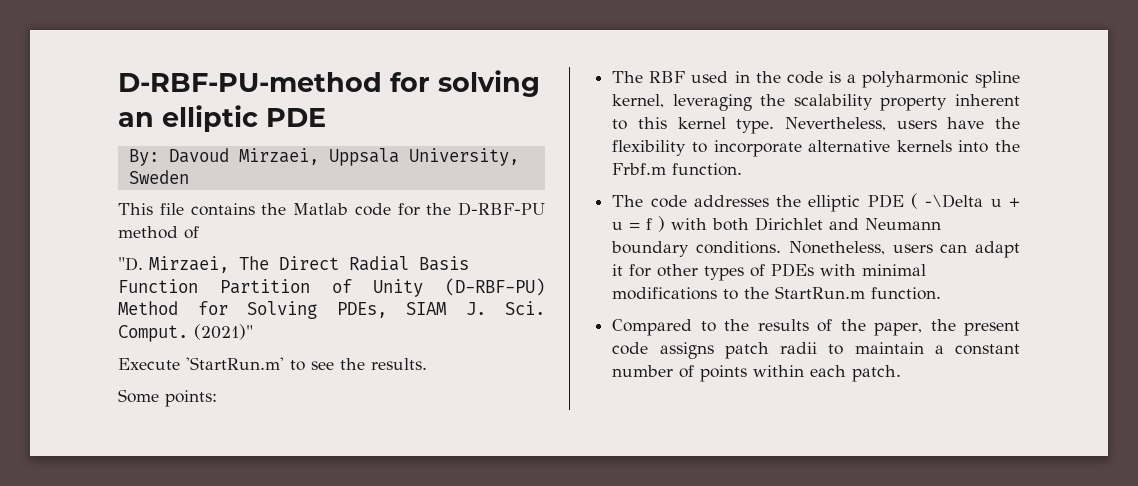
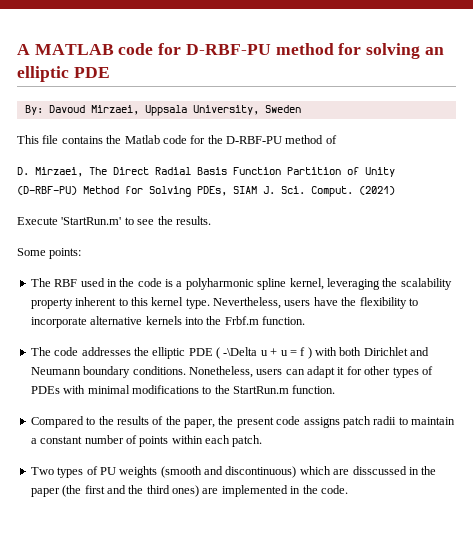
- D-RBF-PU-method for solving an elliptic PDE
+ A MATLAB code for D-RBF-PU method for solving an elliptic PDE
- "D. Mirzaei, The Direct Radial Basis Function Partition of Unity (D-RBF-PU) Method for Solving PDEs, SIAM J. Sci. Comput.
+ D. Mirzaei, The Direct Radial Basis Function Partition of Unity (D-RBF-PU) Method for Solving PDEs, SIAM J. Sci. Comput.
- (2021)"
+ (2021)
+ Two types of PU weights (smooth and discontinuous) which are disscussed in the paper (the first and the third ones) are implemented in the code.

